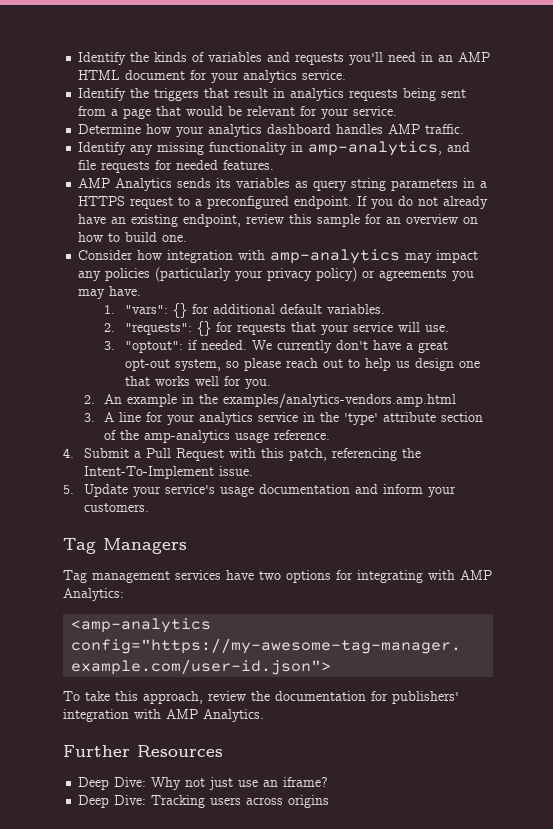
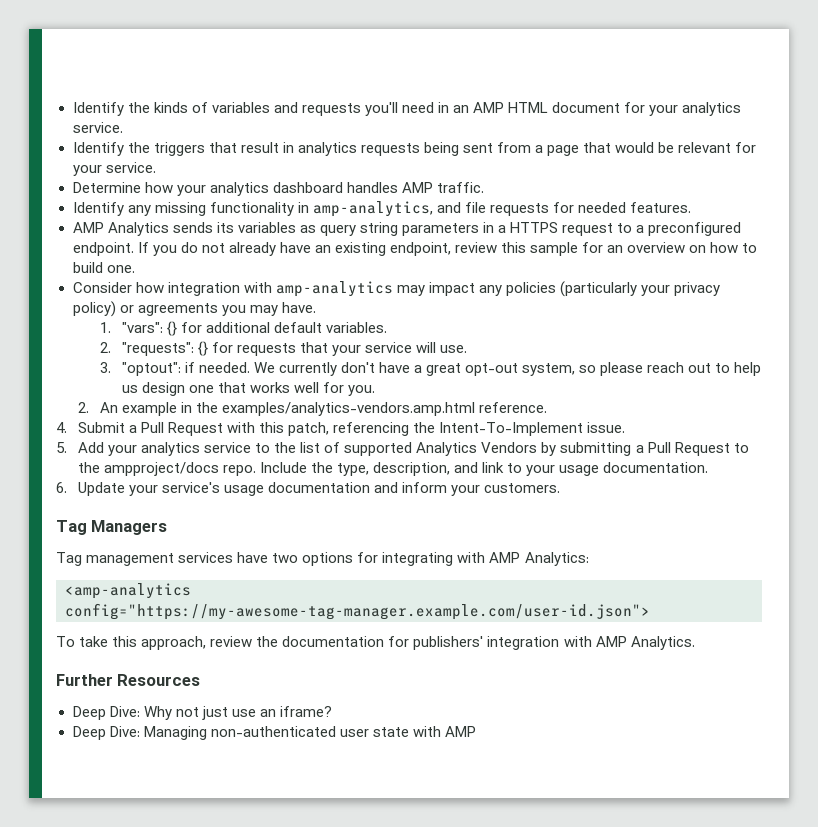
- 2. An example in the examples/analytics-vendors.amp.html
- 3. A line for your analytics service in the 'type' attribute section of the amp-analytics usage reference.
+ 2. An example in the examples/analytics-vendors.amp.html reference.
- 5. Update your service's usage documentation and inform your customers.
+ 5. Add your analytics service to the list of supported Analytics Vendors by submitting a Pull Request to the ampproject/docs repo. Include the type, description, and link to your usage documentation.
+ 6. Update your service's usage documentation and inform your customers.
- Deep Dive: Tracking users across origins
+ Deep Dive: Managing non-authenticated user state with AMP

